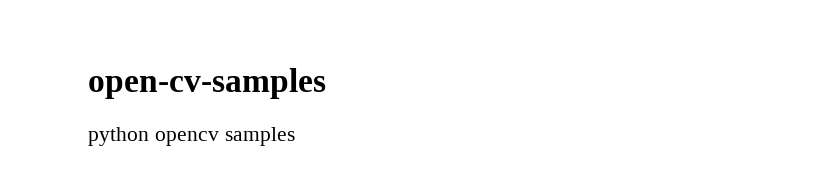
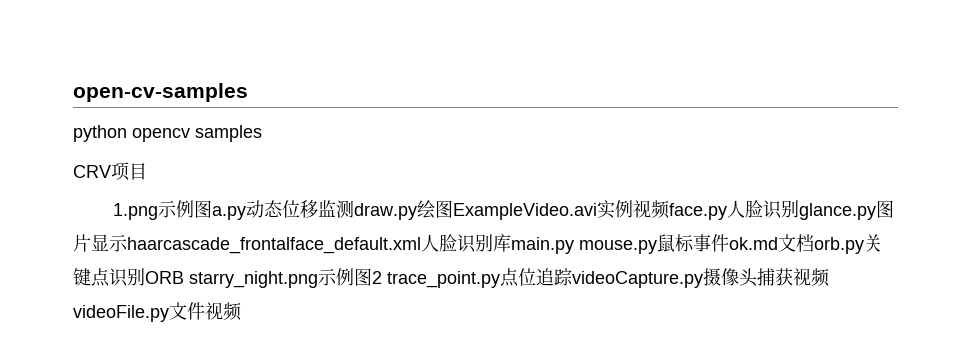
+ CRV项目
+ 1.png示例图a.py动态位移监测draw.py绘图ExampleVideo.avi实例视频face.py人脸识别glance.py图片显示haarcascade_frontalface_default.xml人脸识别库main.py mouse.py鼠标事件ok.md文档orb.py关键点识别ORB starry_night.png示例图2 trace_point.py点位追踪videoCapture.py摄像头捕获视频videoFile.py文件视频

